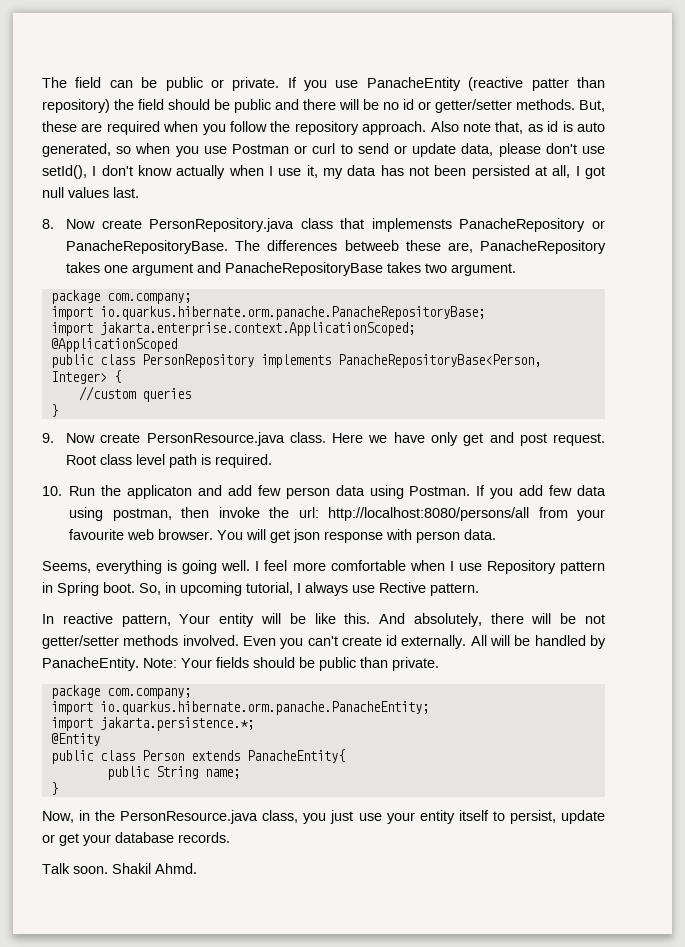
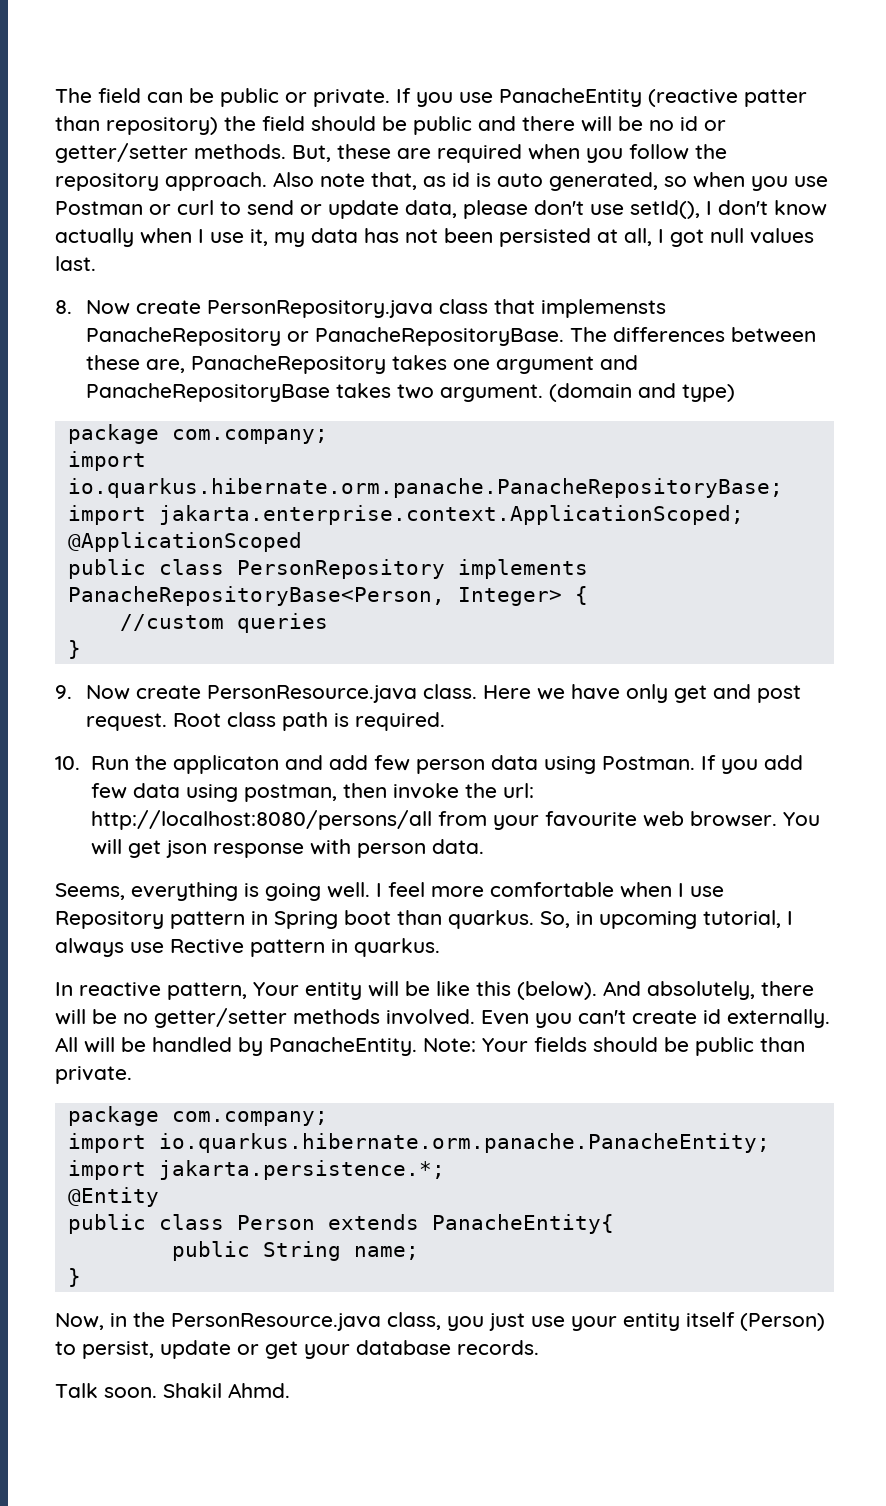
- The differences betweeb these are, PanacheRepository takes one argument and PanacheRepositoryBase takes two argument.
+ The differences between these are, PanacheRepository takes one argument and PanacheRepositoryBase takes two argument. (domain and type)
- Root class level path is required.
+ Root class path is required.
- I feel more comfortable when I use Repository pattern in Spring boot.
+ I feel more comfortable when I use Repository pattern in Spring boot than quarkus.
- So, in upcoming tutorial, I always use Rective pattern.
+ So, in upcoming tutorial, I always use Rective pattern in quarkus.
- In reactive pattern, Your entity will be like this.
+ In reactive pattern, Your entity will be like this (below).
- And absolutely, there will be not getter/setter methods involved.
+ And absolutely, there will be no getter/setter methods involved.
- Now, in the PersonResource.java class, you just use your entity itself to persist, update or get your database records.
+ Now, in the PersonResource.java class, you just use your entity itself (Person) to persist, update or get your database records.

